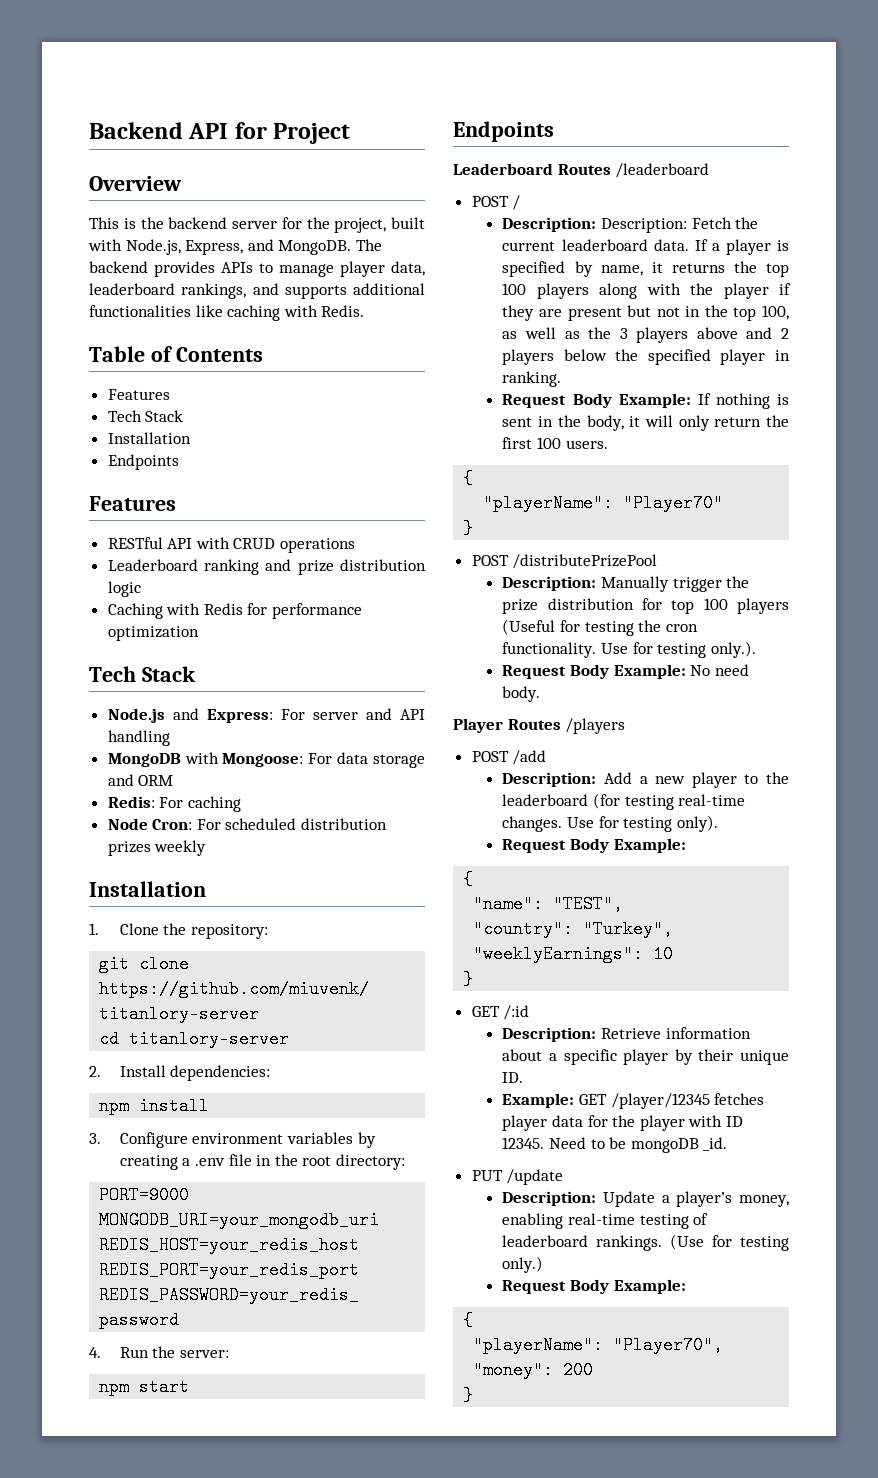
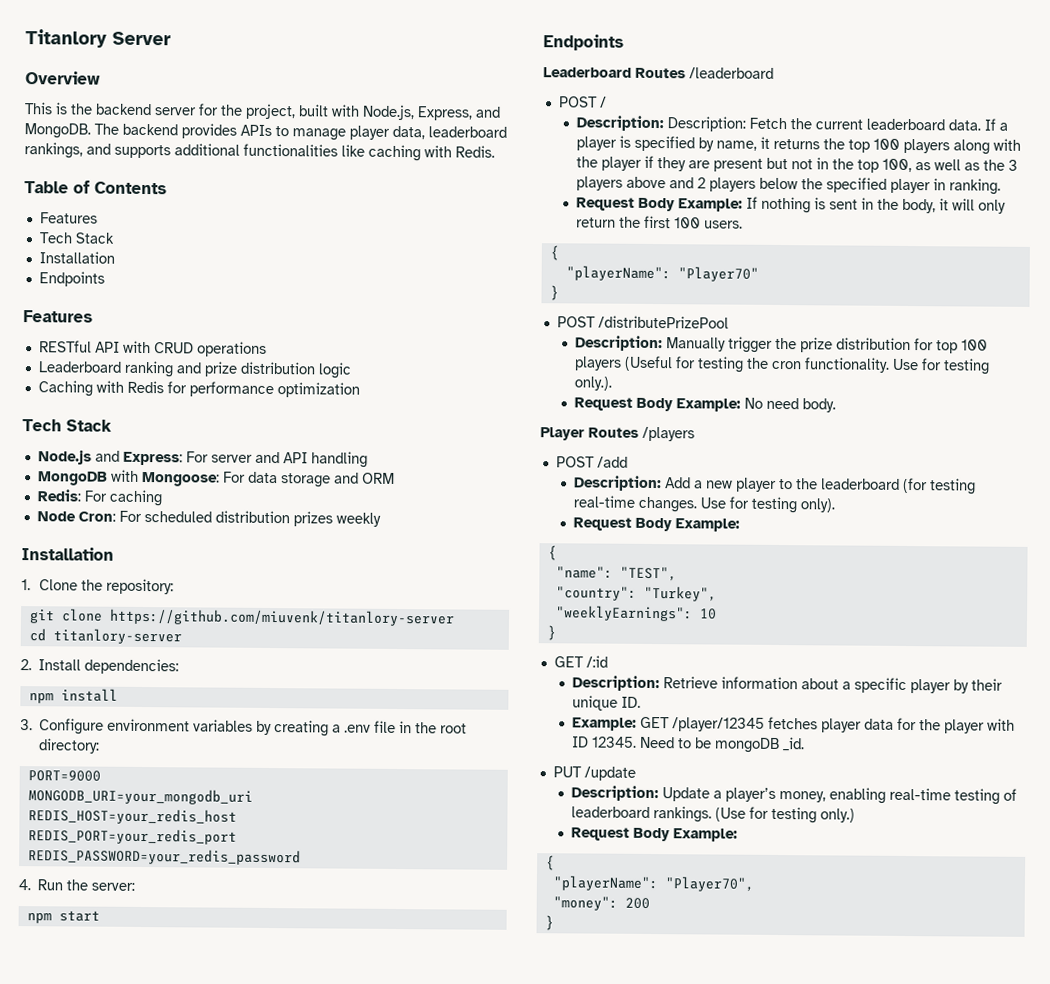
- Backend API for Project
+ Titanlory Server

